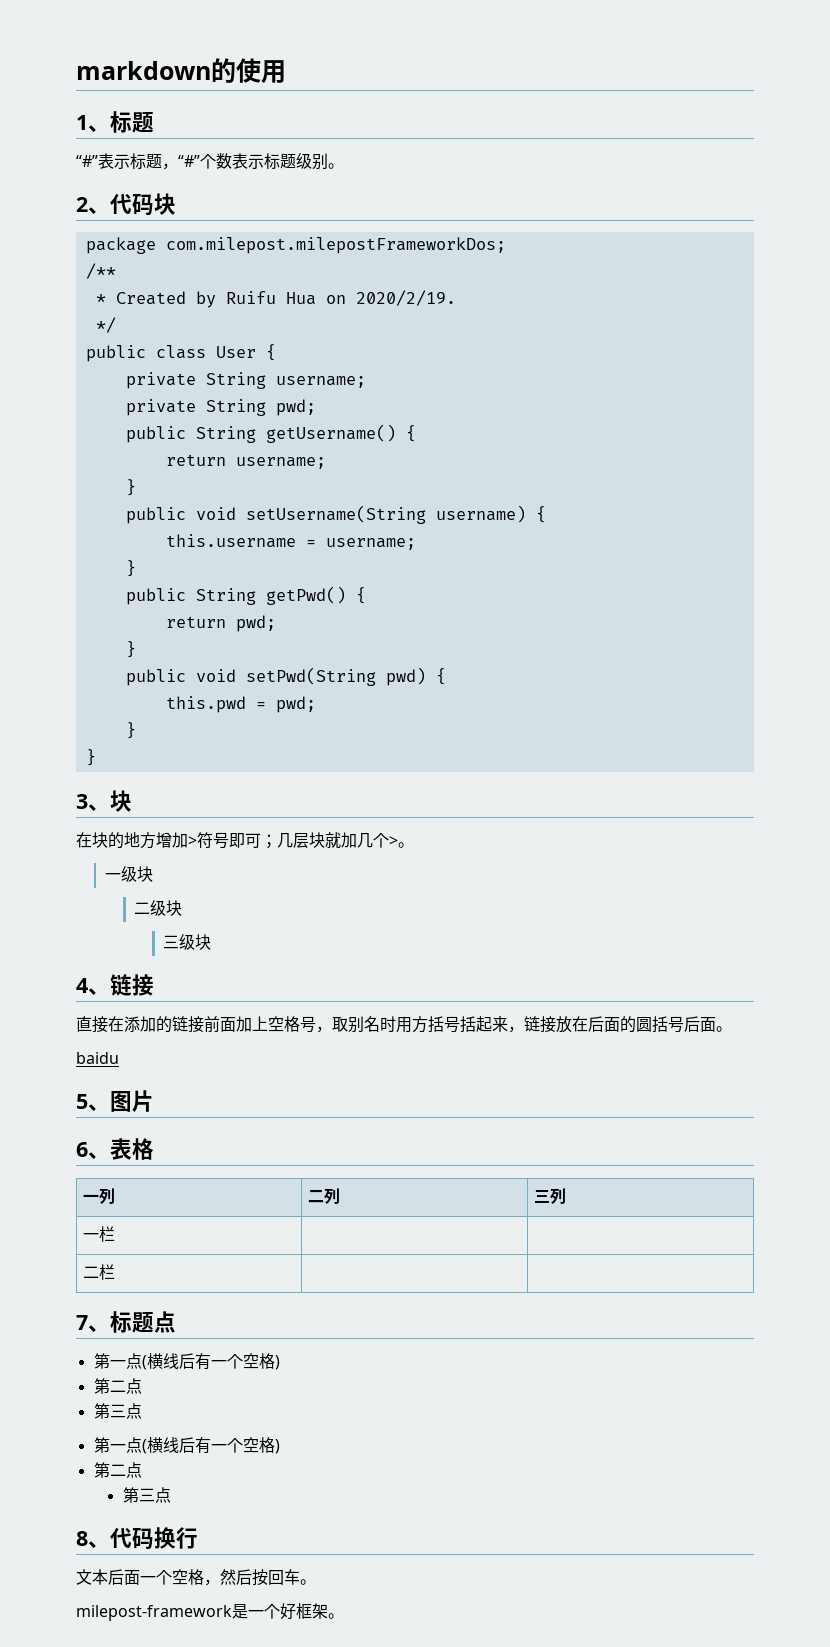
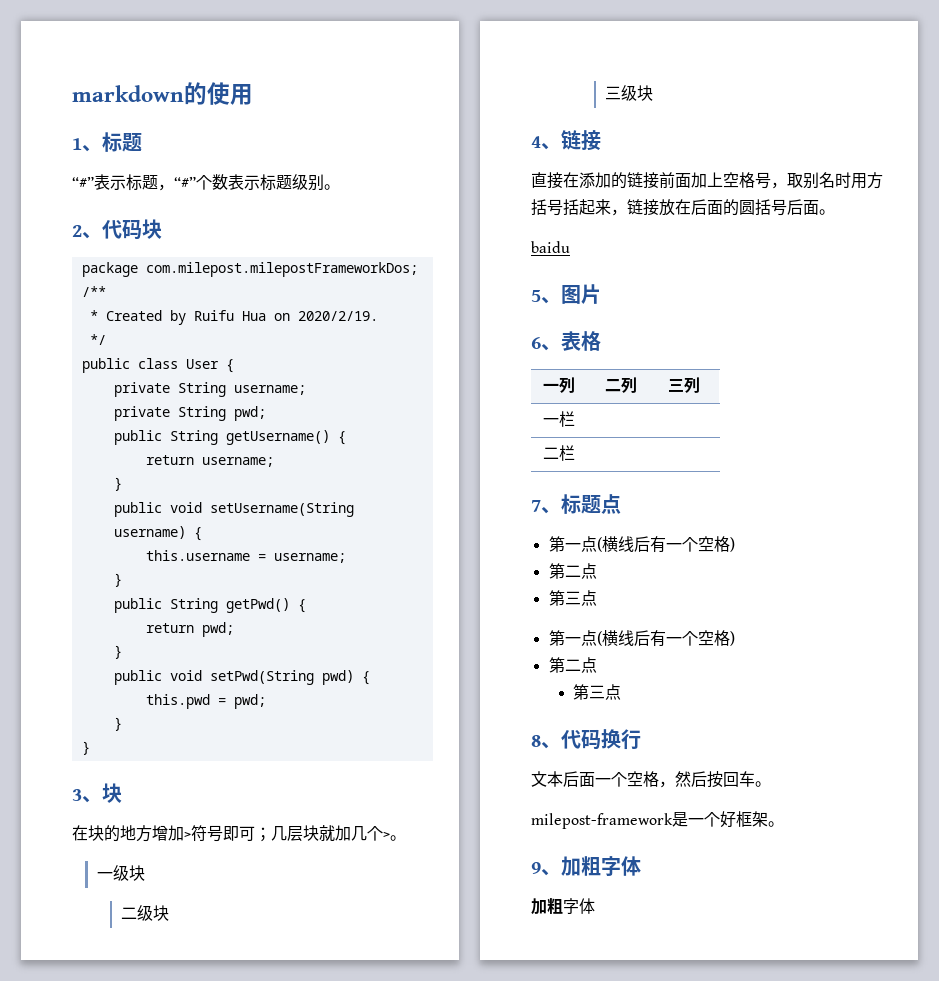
+ 9、加粗字体
+ 加粗字体

